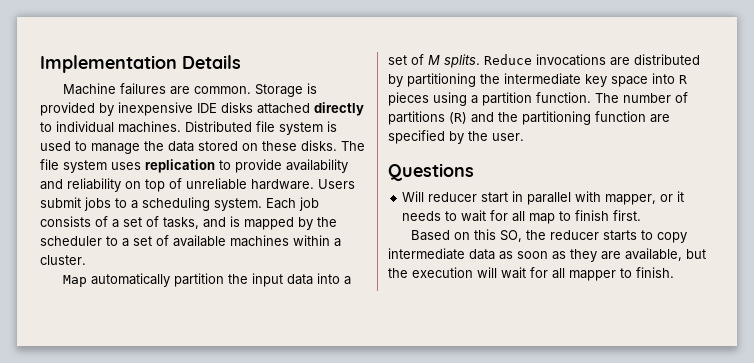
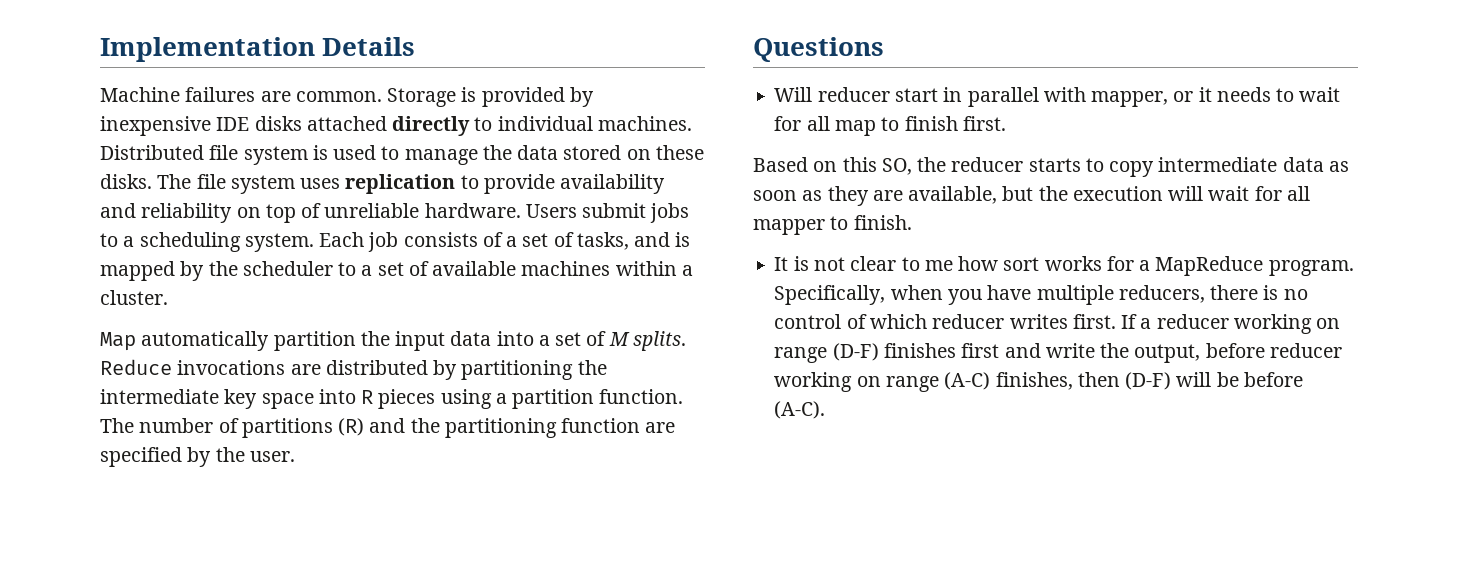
+ It is not clear to me how sort works for a MapReduce program. Specifically, when you have multiple reducers, there is no control of which reducer writes first. If a reducer working on range (D-F) finishes first and write the output, before reducer working on range (A-C) finishes, then (D-F) will be before (A-C).

